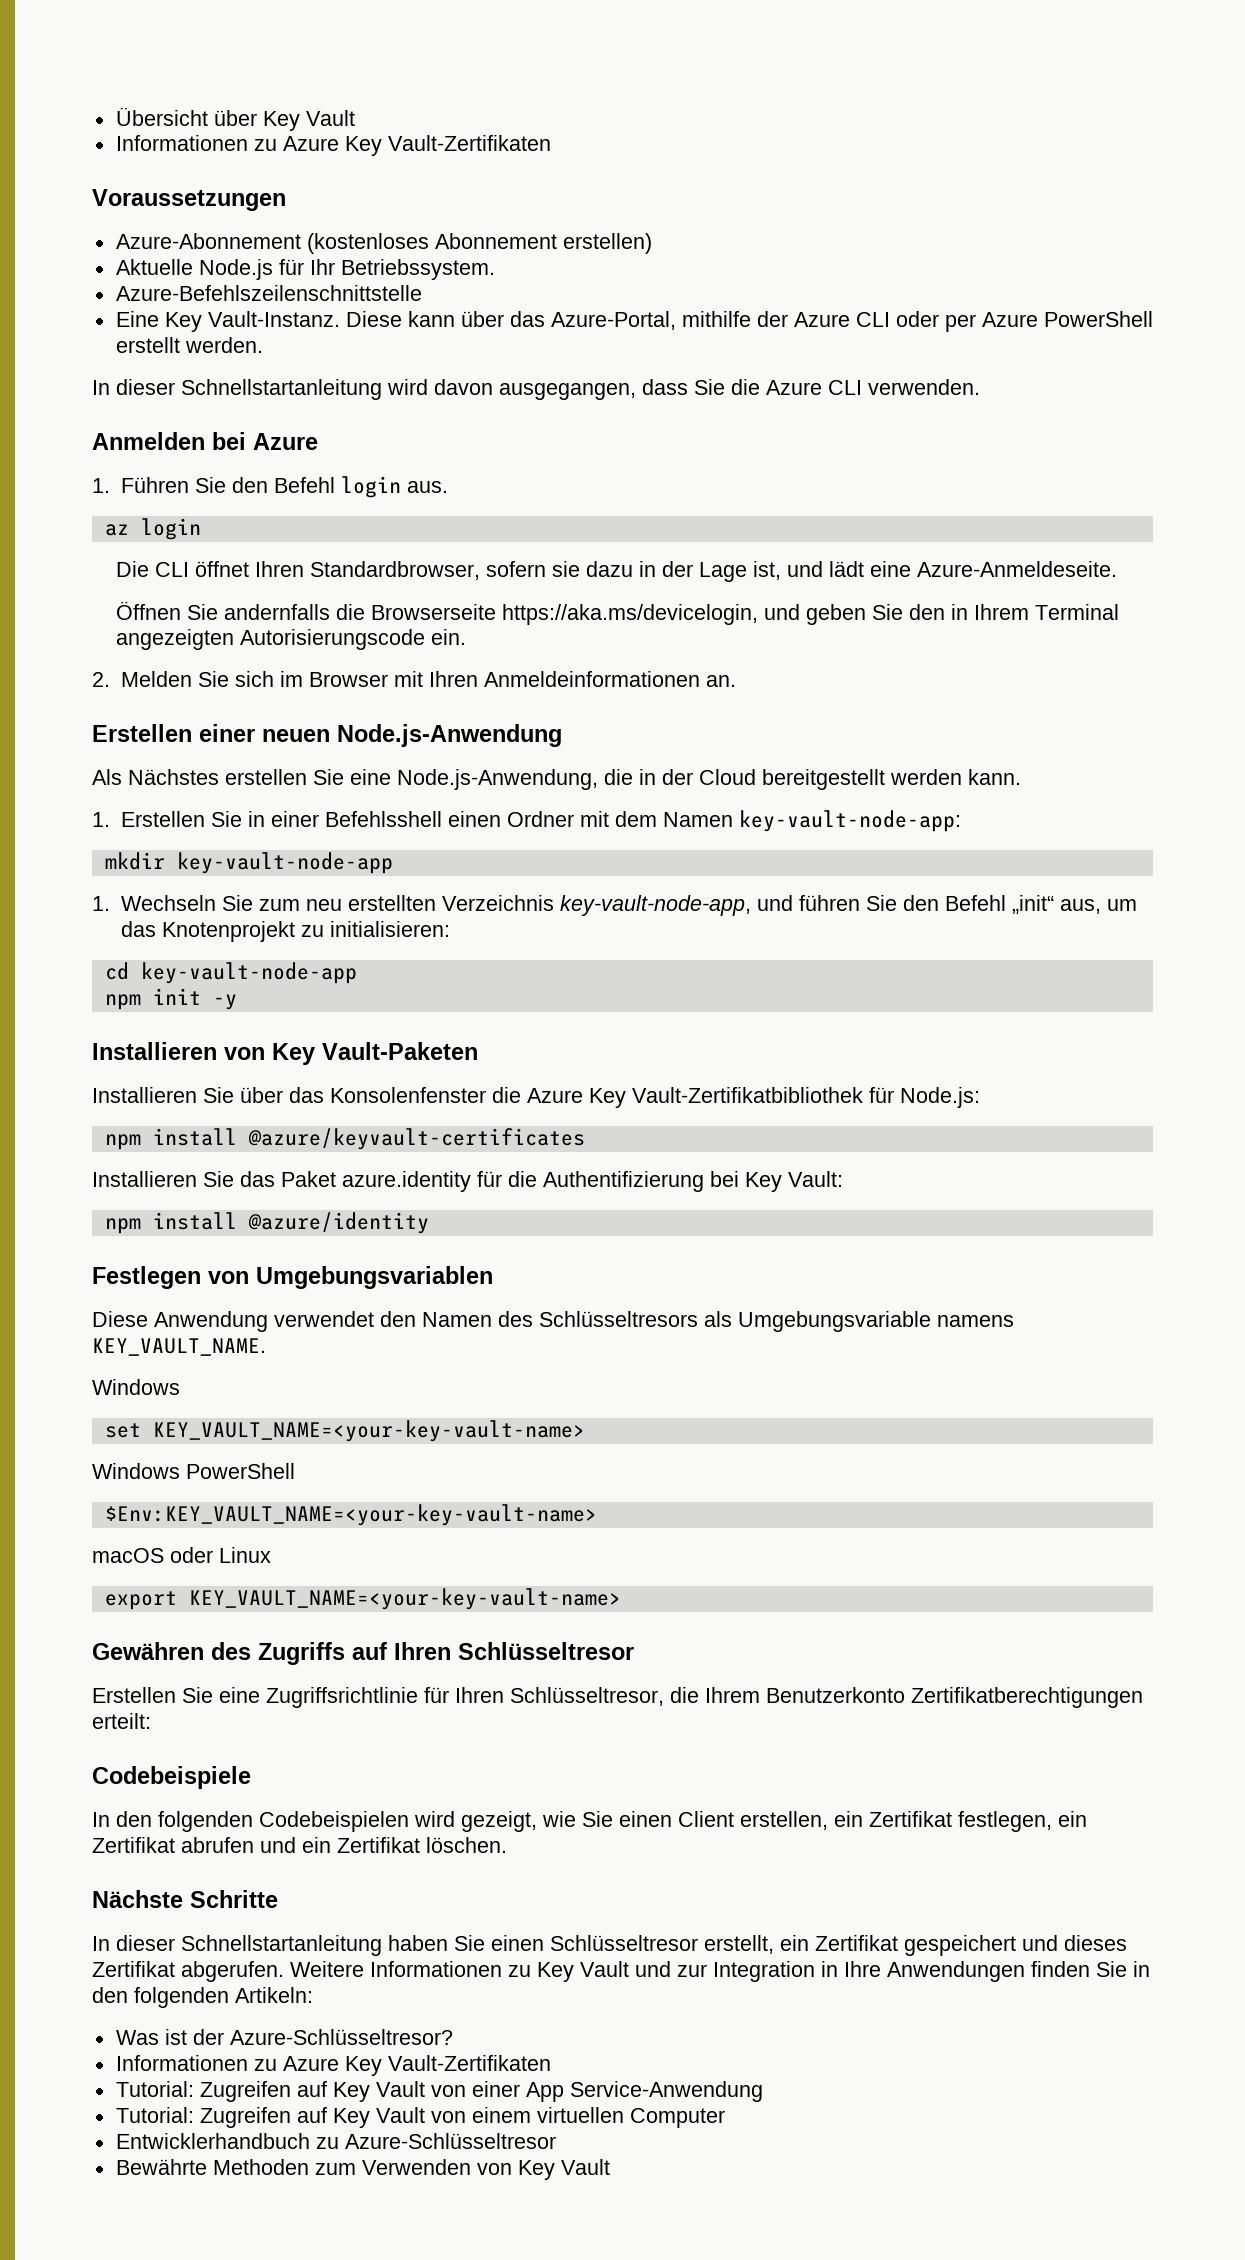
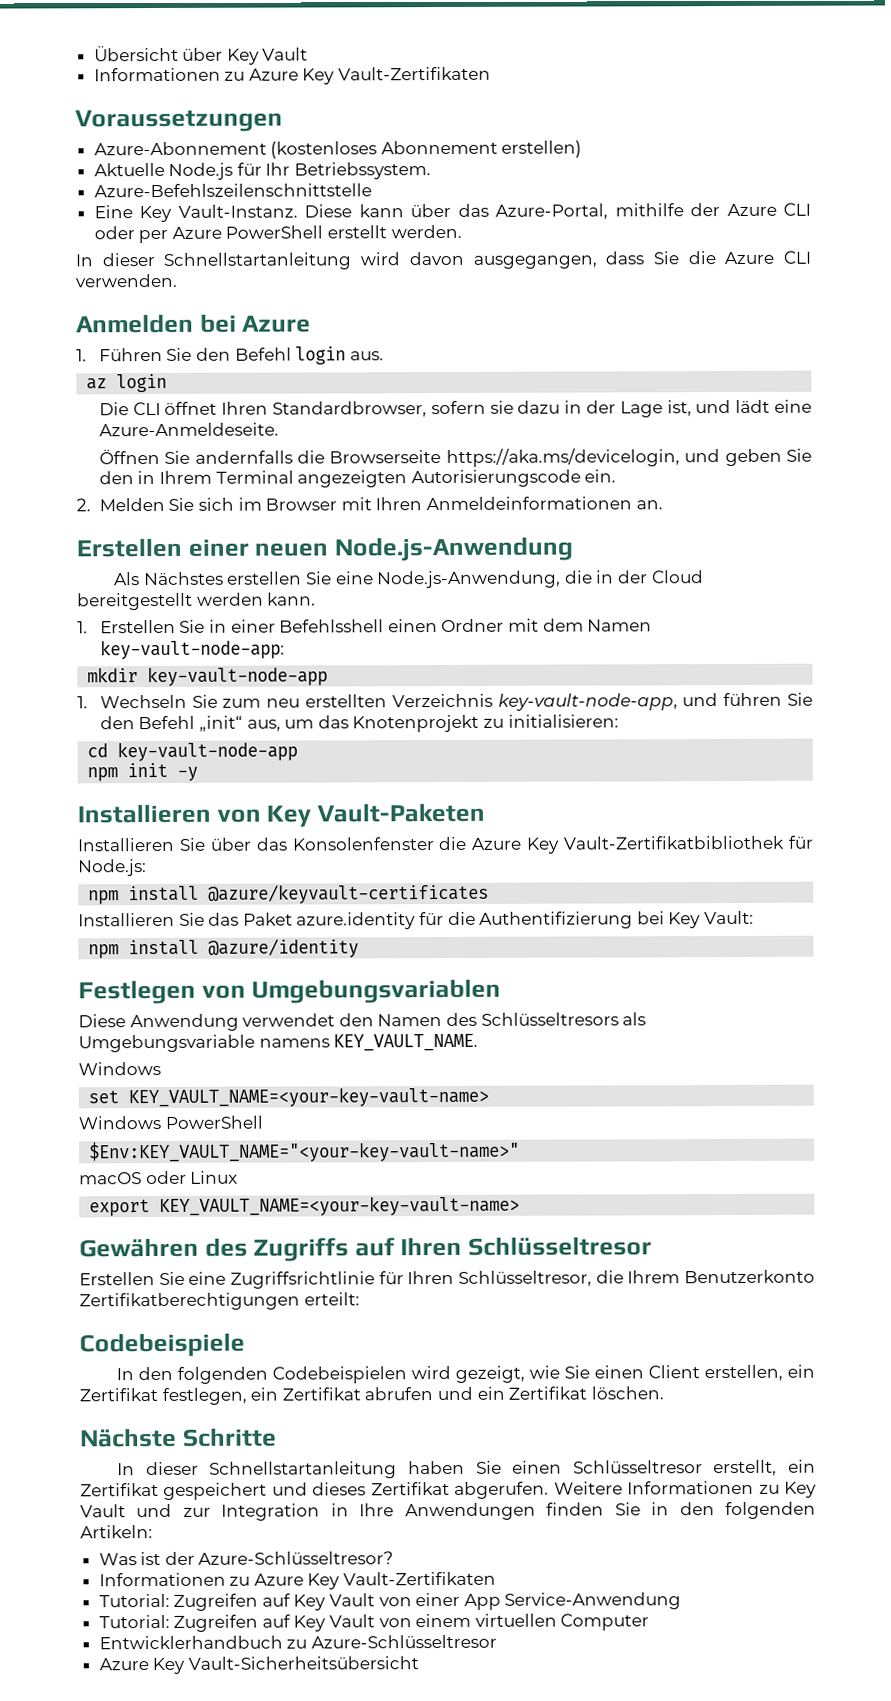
- $Env:KEY_VAULT_NAME=<your-key-vault-name>
+ $Env:KEY_VAULT_NAME="<your-key-vault-name>"
- Bewährte Methoden zum Verwenden von Key Vault
+ Azure Key Vault-Sicherheitsübersicht

